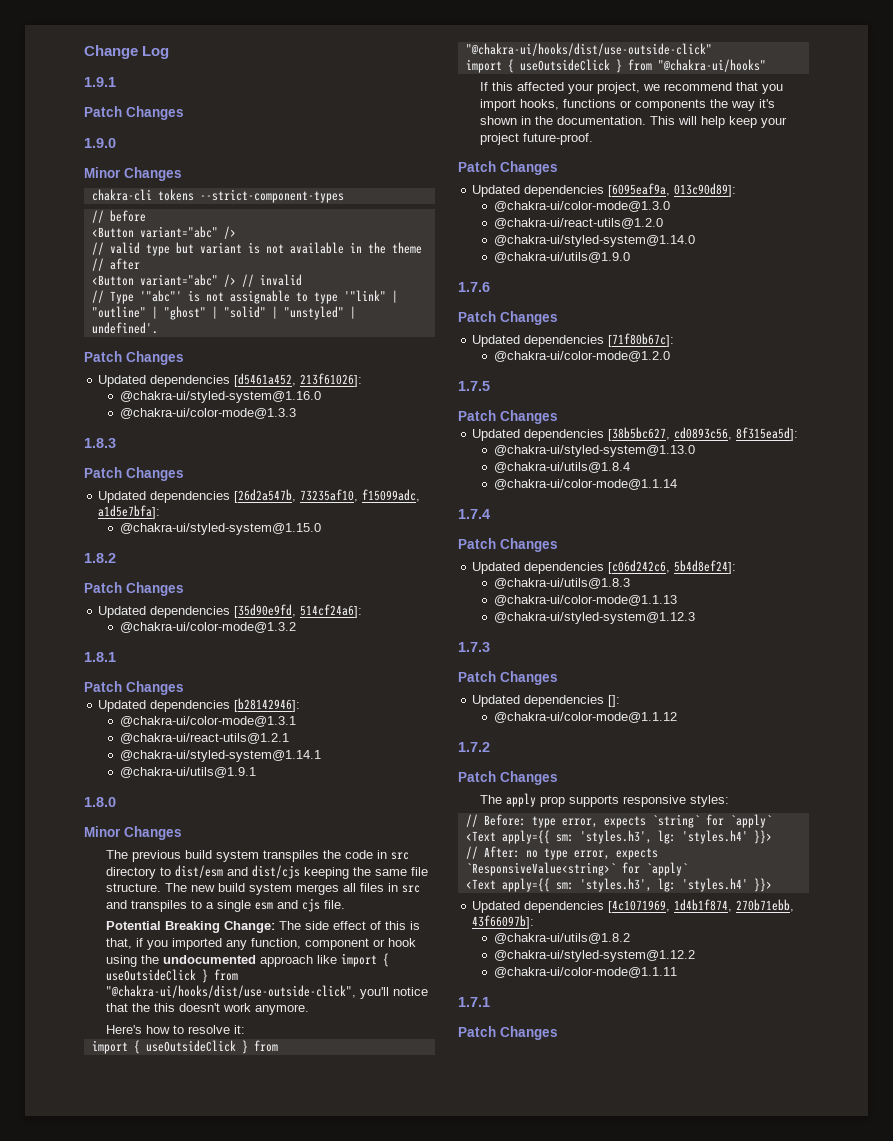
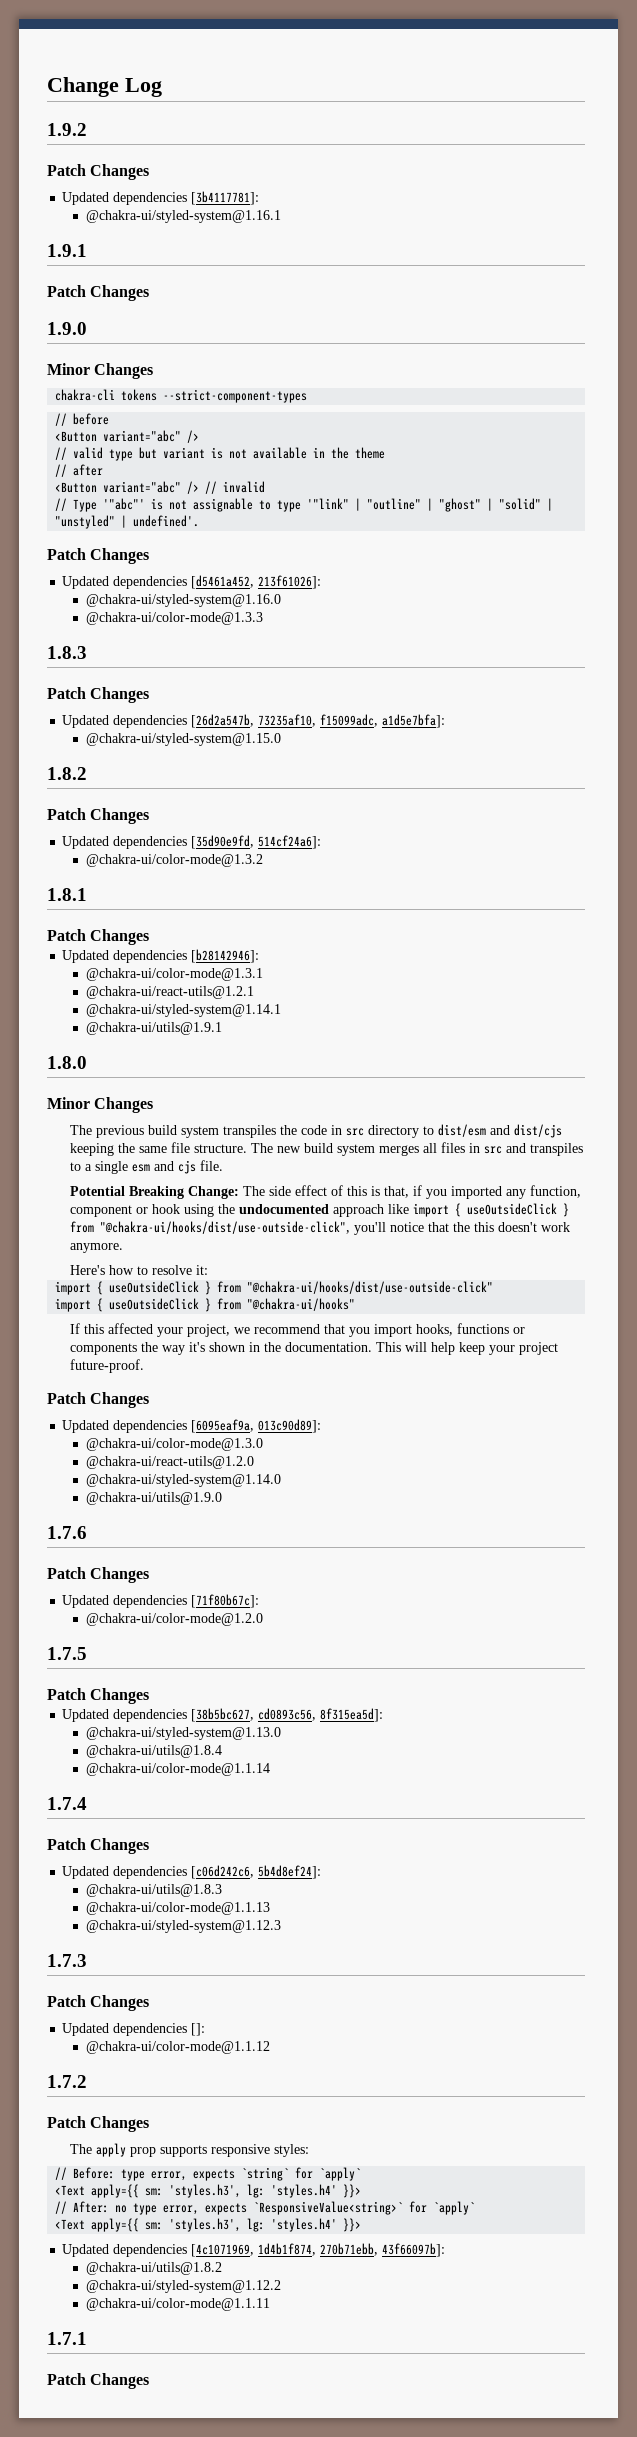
+ 1.9.2
+ Patch Changes
+ Updated dependencies [3b4117781]:
+ @chakra-ui/styled-system@1.16.1

